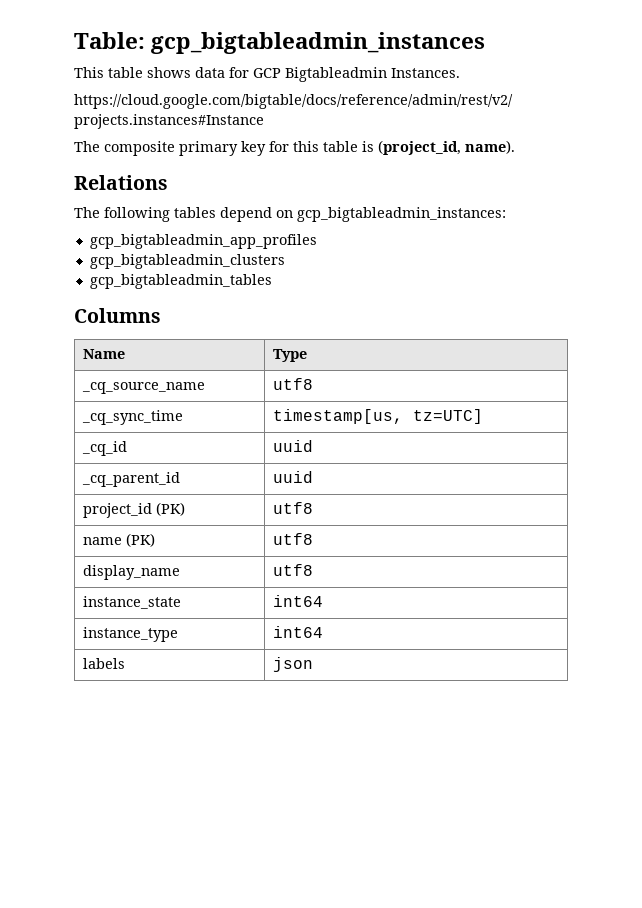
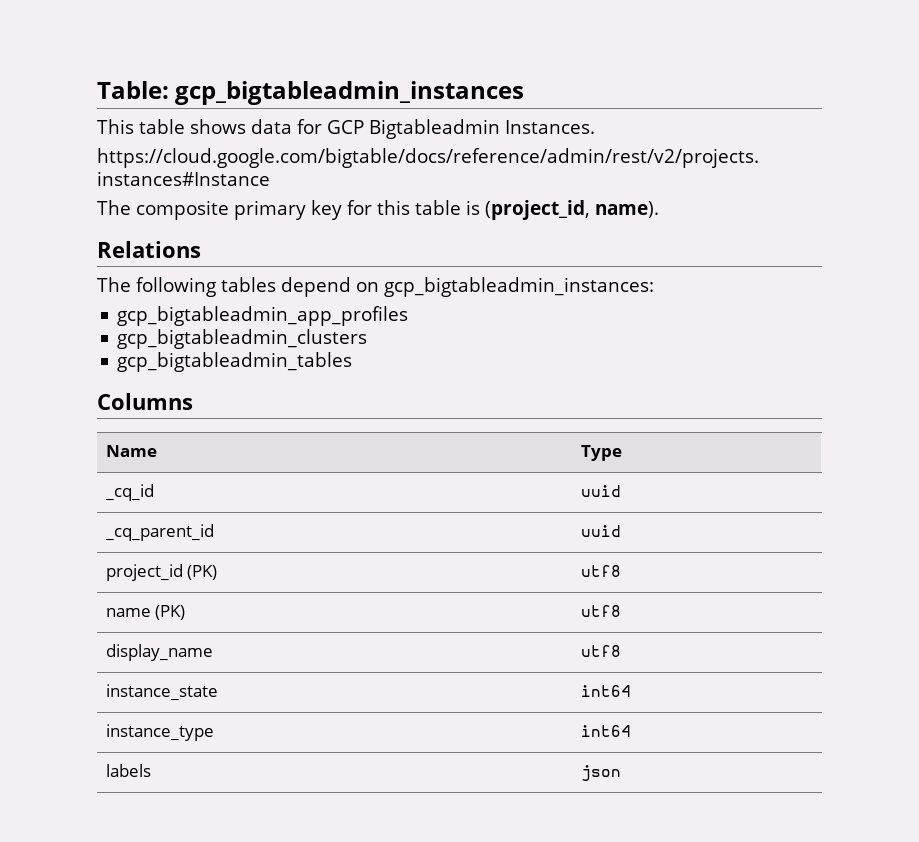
- _cq_source_name | utf8
- _cq_sync_time | timestamp[us, tz=UTC]

